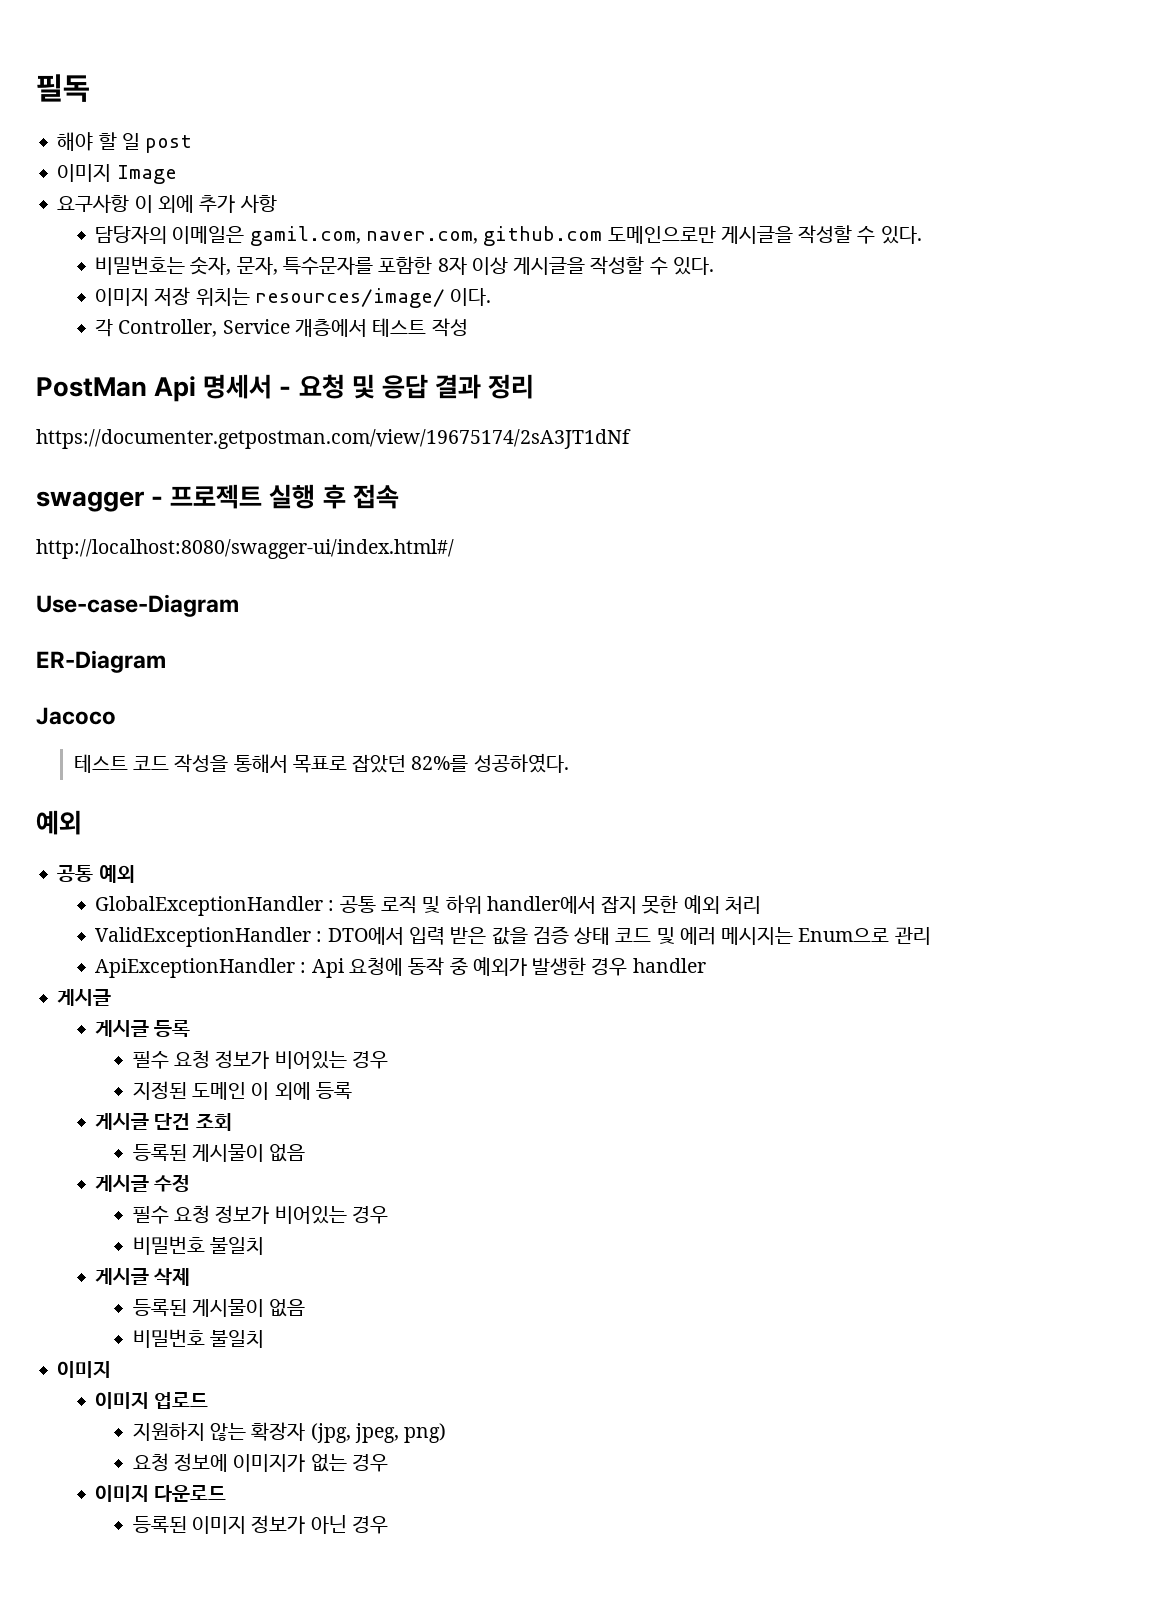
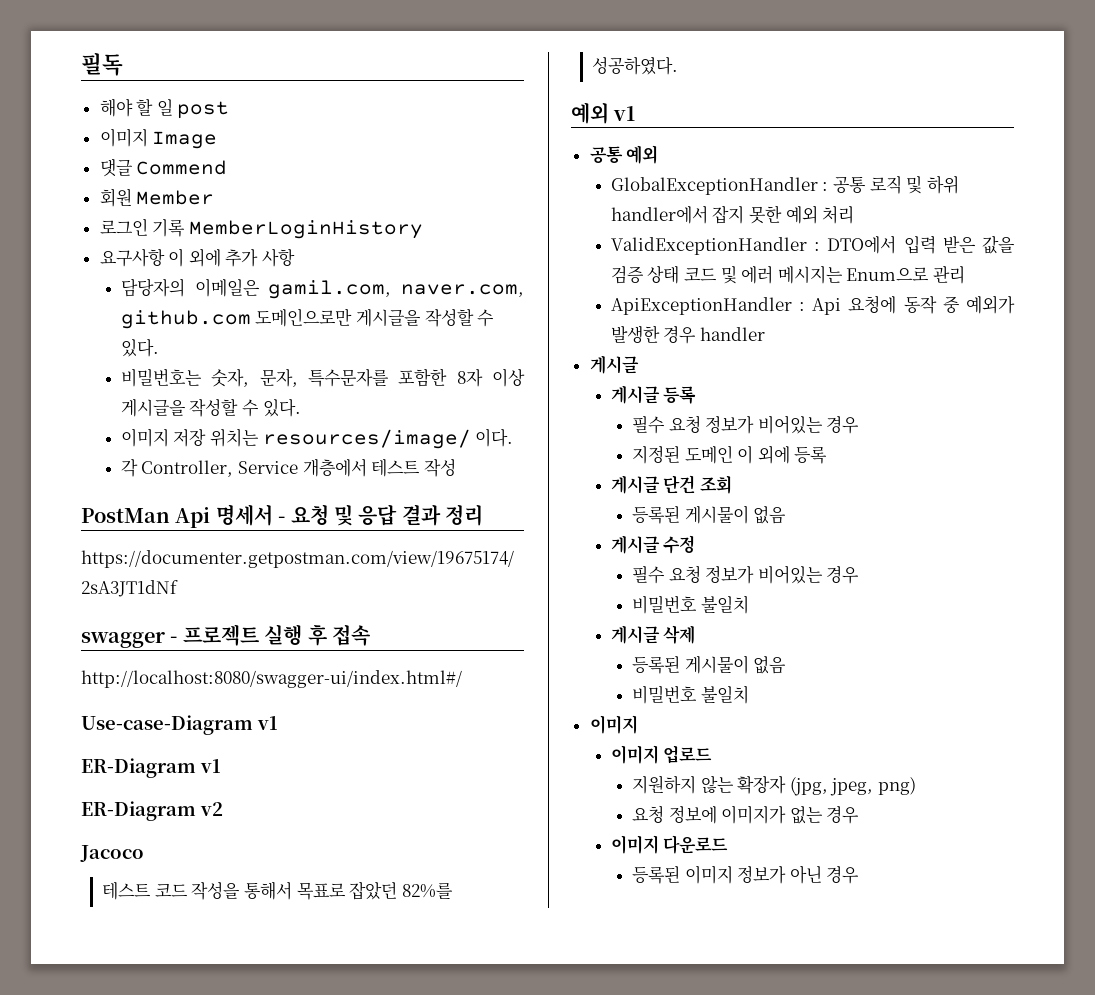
+ 댓글 Commend
+ 회원 Member
+ 로그인 기록 MemberLoginHistory
- Use-case-Diagram
- ER-Diagram
+ Use-case-Diagram v1
+ ER-Diagram v1
+ ER-Diagram v2
  테스트 코드 작성을 통해서 목표로 잡았던 82%를 성공하였다.
- 예외
+ 예외 v1

